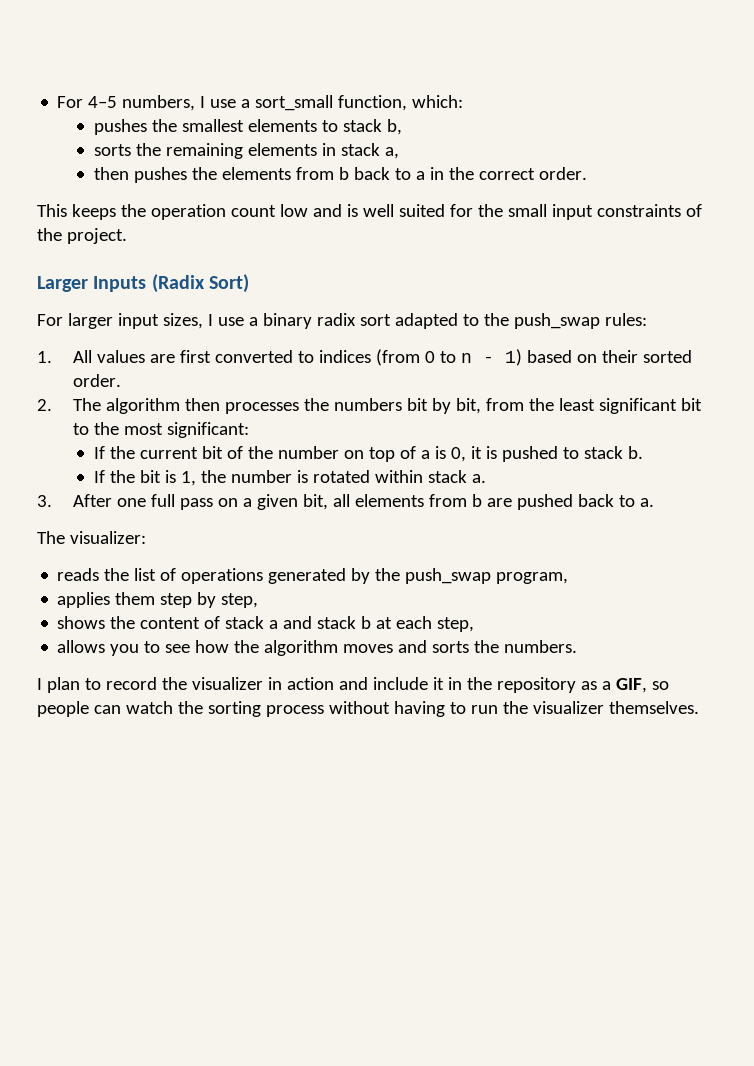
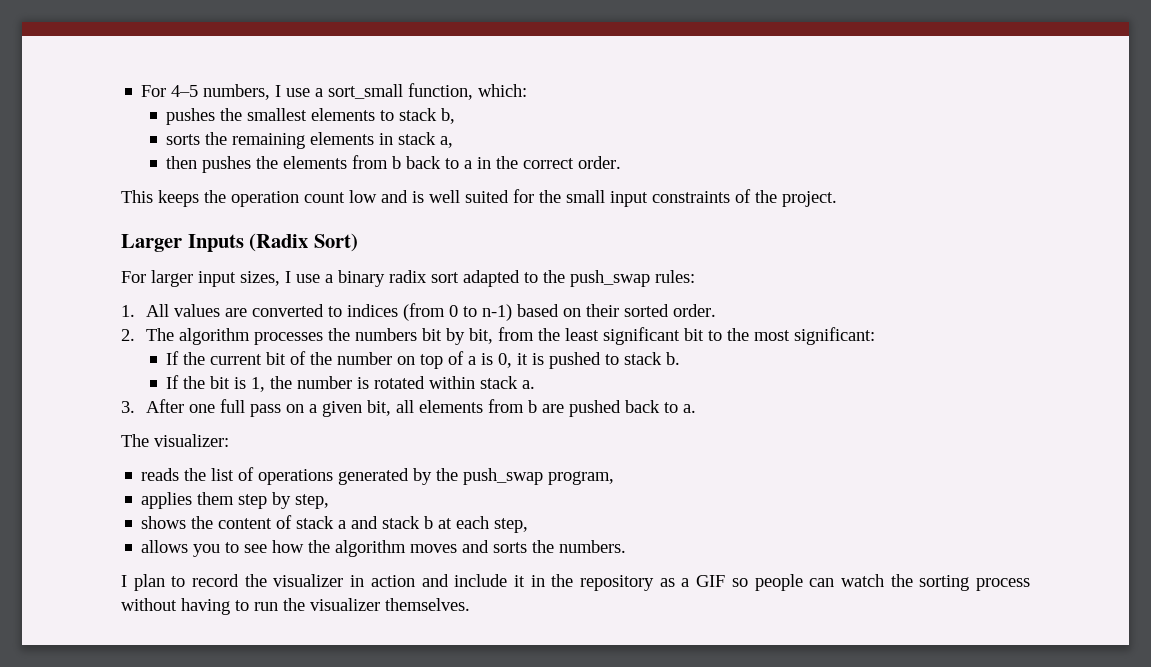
- 1. All values are first converted to indices (from 0 to n - 1) based on their sorted order.
+ 1. All values are converted to indices (from 0 to n-1) based on their sorted order.
- 2. The algorithm then processes the numbers bit by bit, from the least significant bit to the most significant:
+ 2. The algorithm processes the numbers bit by bit, from the least significant bit to the most significant:
- I plan to record the visualizer in action and include it in the repository as a GIF, so people can watch the sorting process without having to run the visualizer themselves.
+ I plan to record the visualizer in action and include it in the repository as a GIF so people can watch the sorting process without having to run the visualizer themselves.

